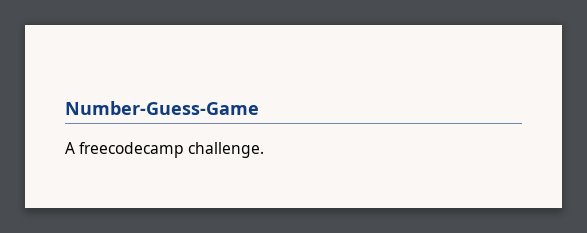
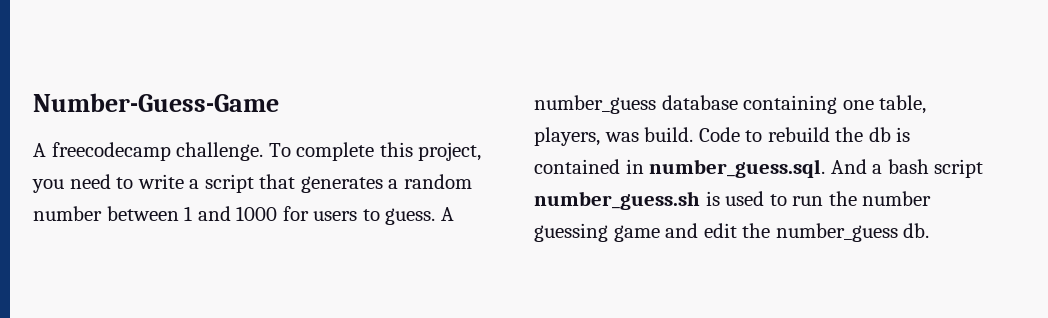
+ To complete this project, you need to write a script that generates a random number between 1 and 1000 for users to guess. A number_guess database containing one table, players, was build. Code to rebuild the db is contained in number_guess.sql. And a bash script number_guess.sh is used to run the number guessing game and edit the number_guess db.

